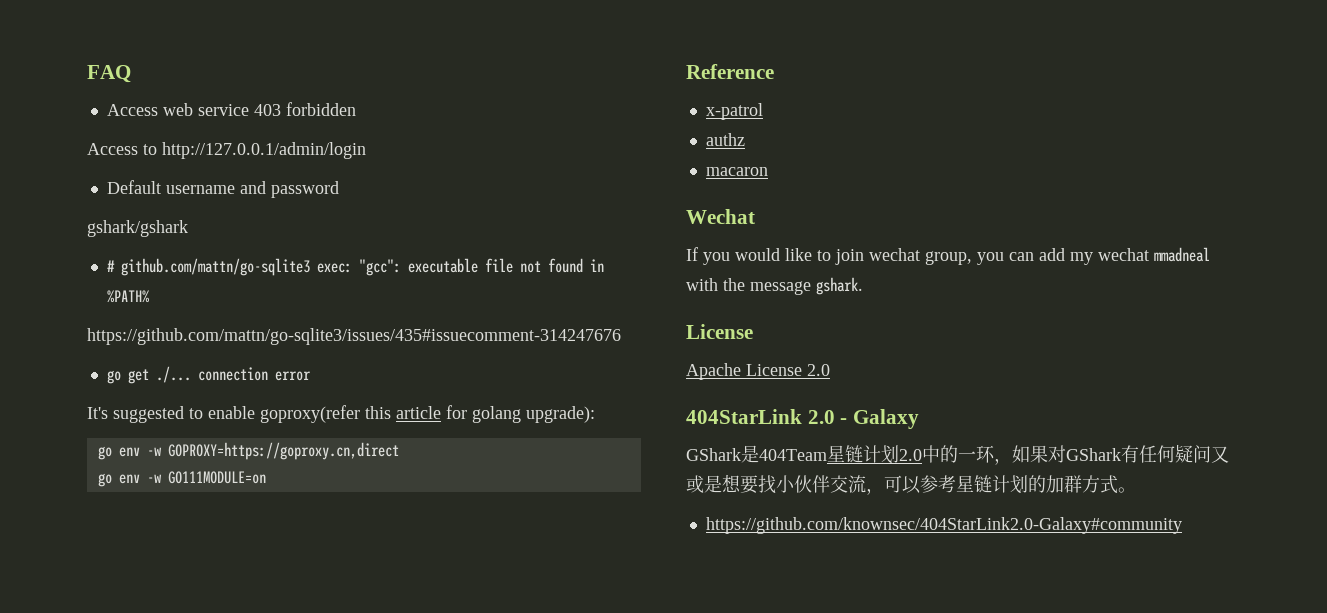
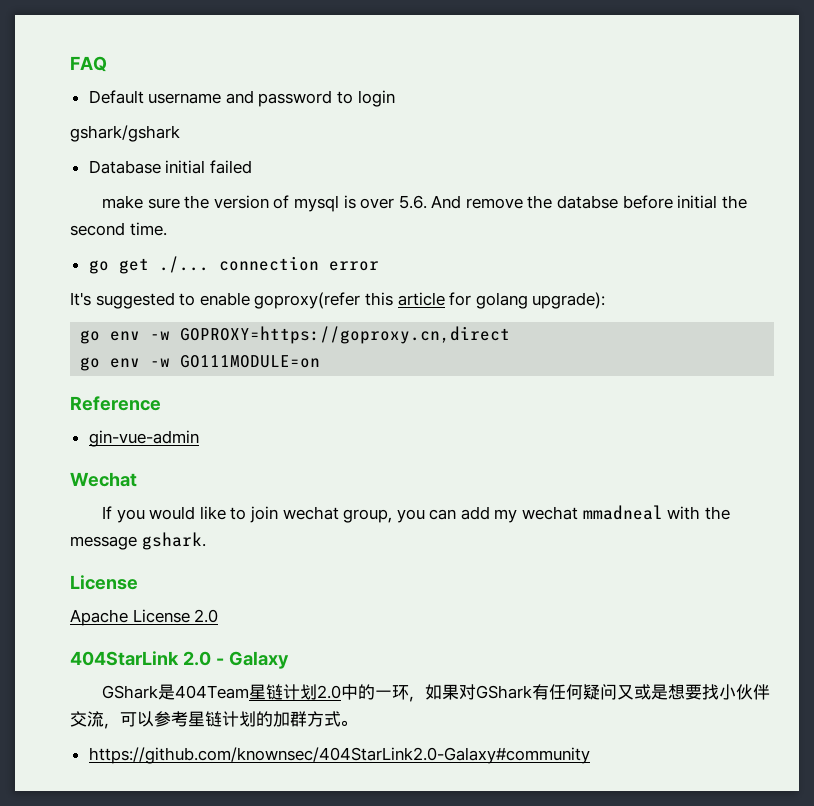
- Access web service 403 forbidden
- Access to http://127.0.0.1/admin/login
- Default username and password
+ Default username and password to login
- # github.com/mattn/go-sqlite3 exec: "gcc": executable file not found in %PATH%
- https://github.com/mattn/go-sqlite3/issues/435#issuecomment-314247676
+ Database initial failed
+ make sure the version of mysql is over 5.6. And remove the databse before initial the second time.
- x-patrol
- authz
- macaron
+ gin-vue-admin

